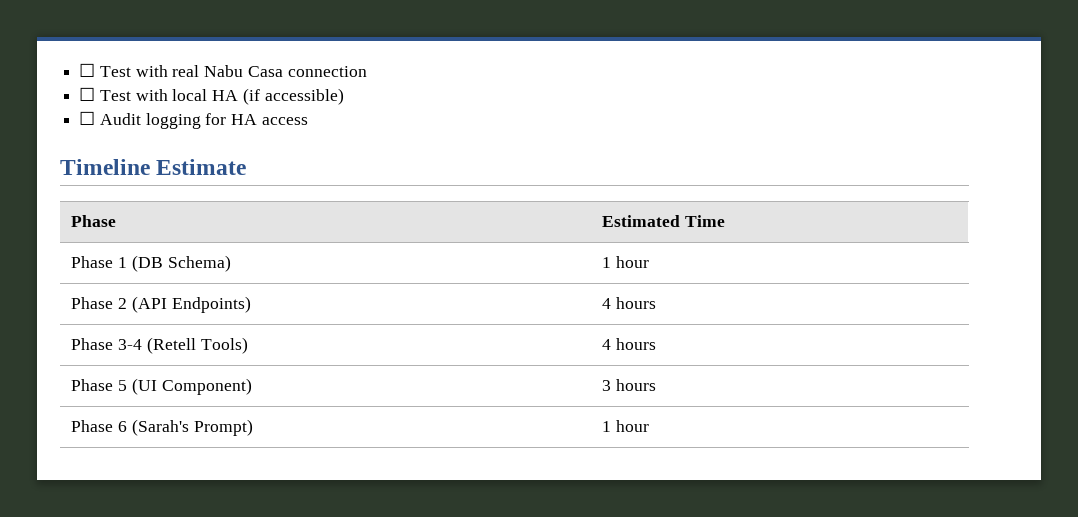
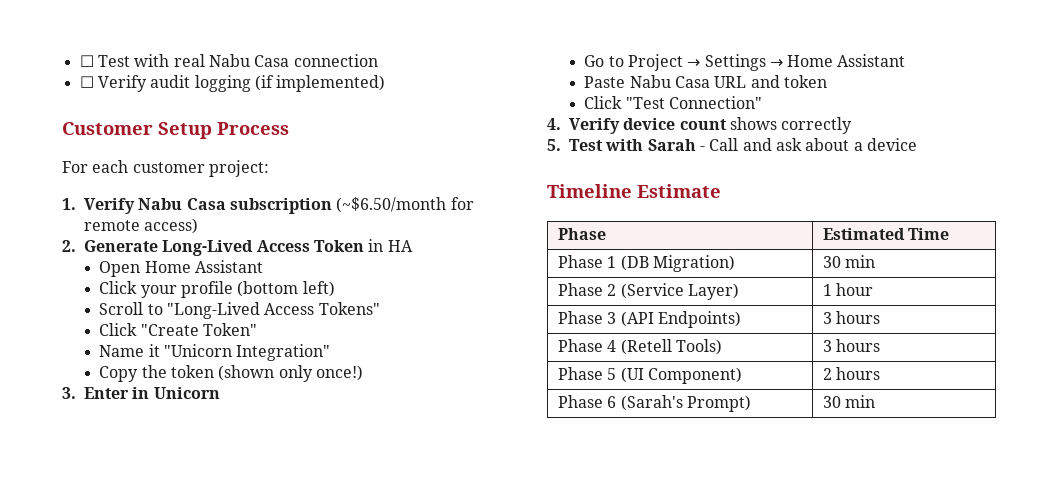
- ☐ Test with local HA (if accessible)
- ☐ Audit logging for HA access
+ ☐ Verify audit logging (if implemented)
+ Customer Setup Process
+ For each customer project:
+ 1. Verify Nabu Casa subscription (~$6.50/month for remote access)
+ 2. Generate Long-Lived Access Token in HA
+ Open Home Assistant
+ Click your profile (bottom left)
+ Scroll to "Long-Lived Access Tokens"
+ Click "Create Token"
+ Name it "Unicorn Integration"
+ Copy the token (shown only once!)
+ 3. Enter in Unicorn
+ Go to Project → Settings → Home Assistant
+ Paste Nabu Casa URL and token
+ Click "Test Connection"
+ 4. Verify device count shows correctly
+ 5. Test with Sarah - Call and ask about a device
- Phase 1 (DB Schema) | 1 hour
+ Phase 1 (DB Migration) | 30 min
+ Phase 2 (Service Layer) | 1 hour
- Phase 2 (API Endpoints) | 4 hours
- Phase 3-4 (Retell Tools) | 4 hours
+ Phase 3 (API Endpoints) | 3 hours
+ Phase 4 (Retell Tools) | 3 hours
- Phase 5 (UI Component) | 3 hours
+ Phase 5 (UI Component) | 2 hours
- Phase 6 (Sarah's Prompt) | 1 hour
+ Phase 6 (Sarah's Prompt) | 30 min

